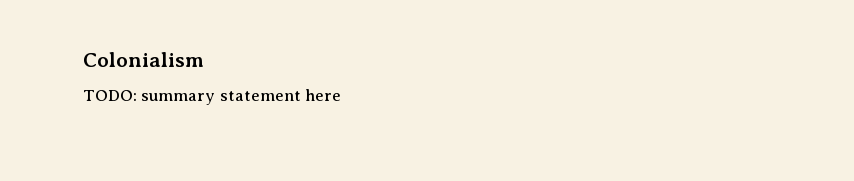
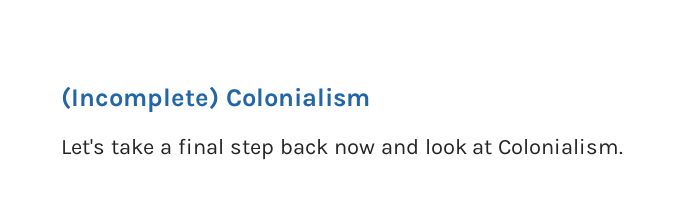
- Colonialism
+ (Incomplete) Colonialism
- TODO: summary statement here
+ Let's take a final step back now and look at Colonialism.

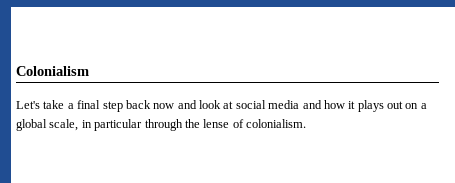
- (Incomplete) Colonialism
+ Colonialism
- Let's take a final step back now and look at Colonialism.
+ Let's take a final step back now and look at social media and how it plays out on a global scale, in particular through the lense of colonialism.

